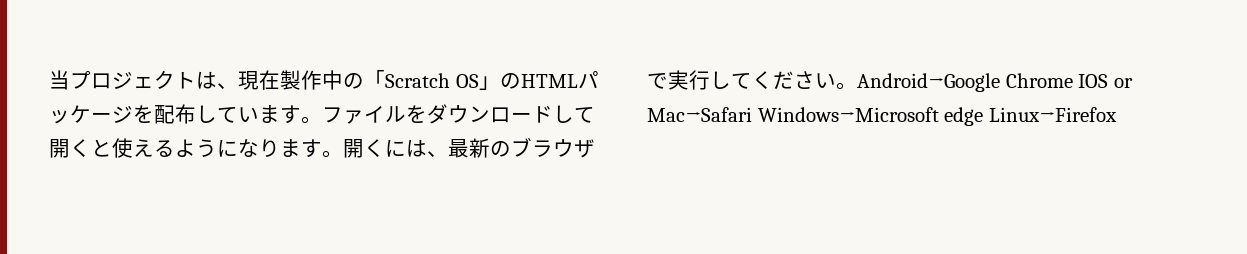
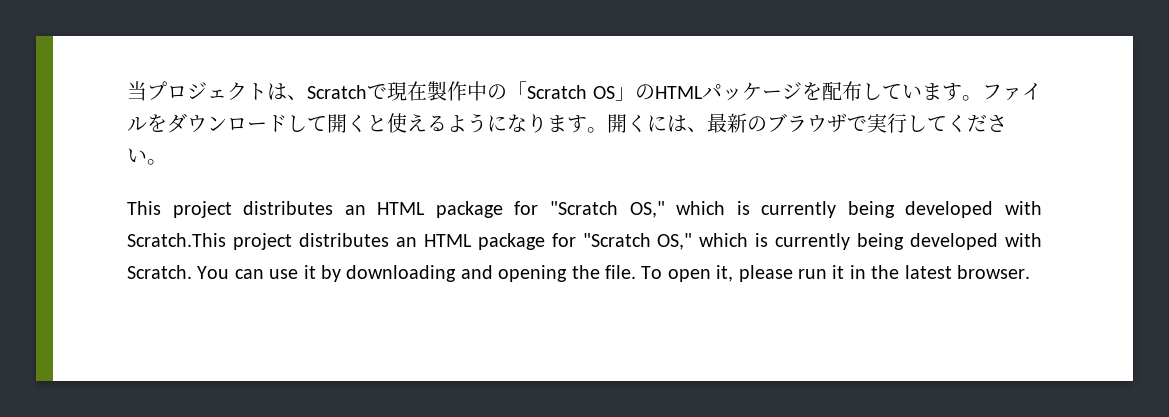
- 当プロジェクトは、現在製作中の「Scratch OS」のHTMLパッケージを配布しています。
+ 当プロジェクトは、Scratchで現在製作中の「Scratch OS」のHTMLパッケージを配布しています。
- 開くには、最新のブラウザで実行してください。Android→Google Chrome IOS or Mac→Safari Windows→Microsoft edge Linux→Firefox
+ 開くには、最新のブラウザで実行してください。
+ This project distributes an HTML package for "Scratch OS," which is currently being developed with Scratch.This project distributes an HTML package for "Scratch OS," which is currently being developed with Scratch. You can use it by downloading and opening the file. To open it, please run it in the latest browser.

